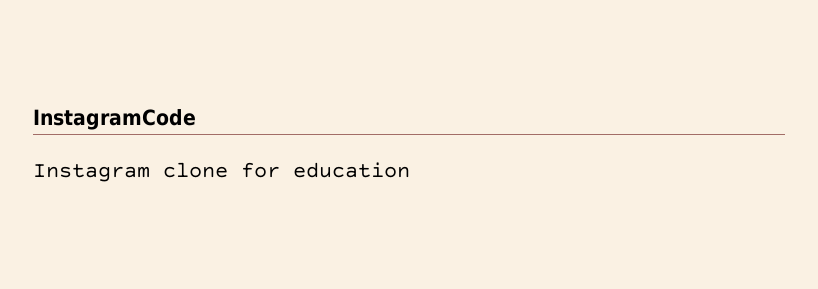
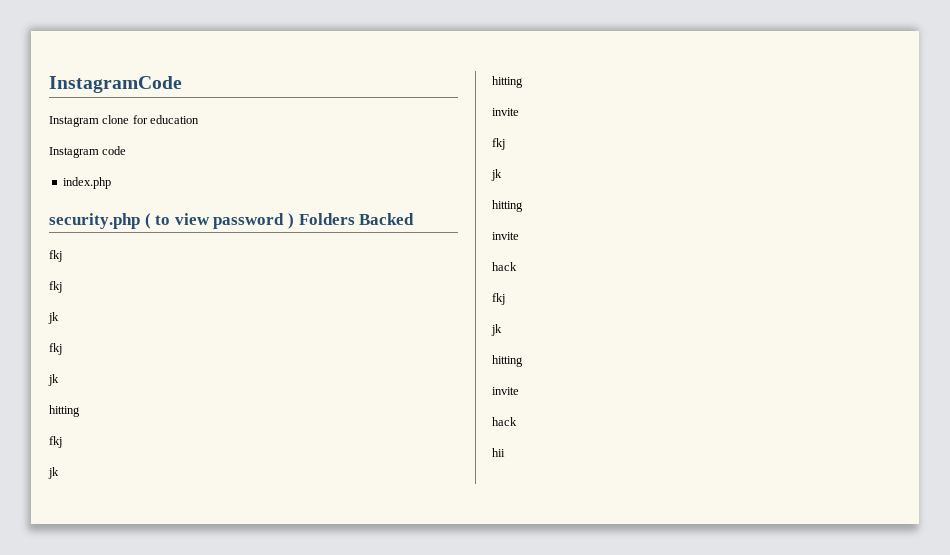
+ Instagram code
+ index.php
+ security.php ( to view password ) Folders Backed
+ fkj
+ fkj
+ jk
+ fkj
+ jk
+ hitting
+ fkj
+ jk
+ hitting
+ invite
+ fkj
+ jk
+ hitting
+ invite
+ hack
+ fkj
+ jk
+ hitting
+ invite
+ hack
+ hii

